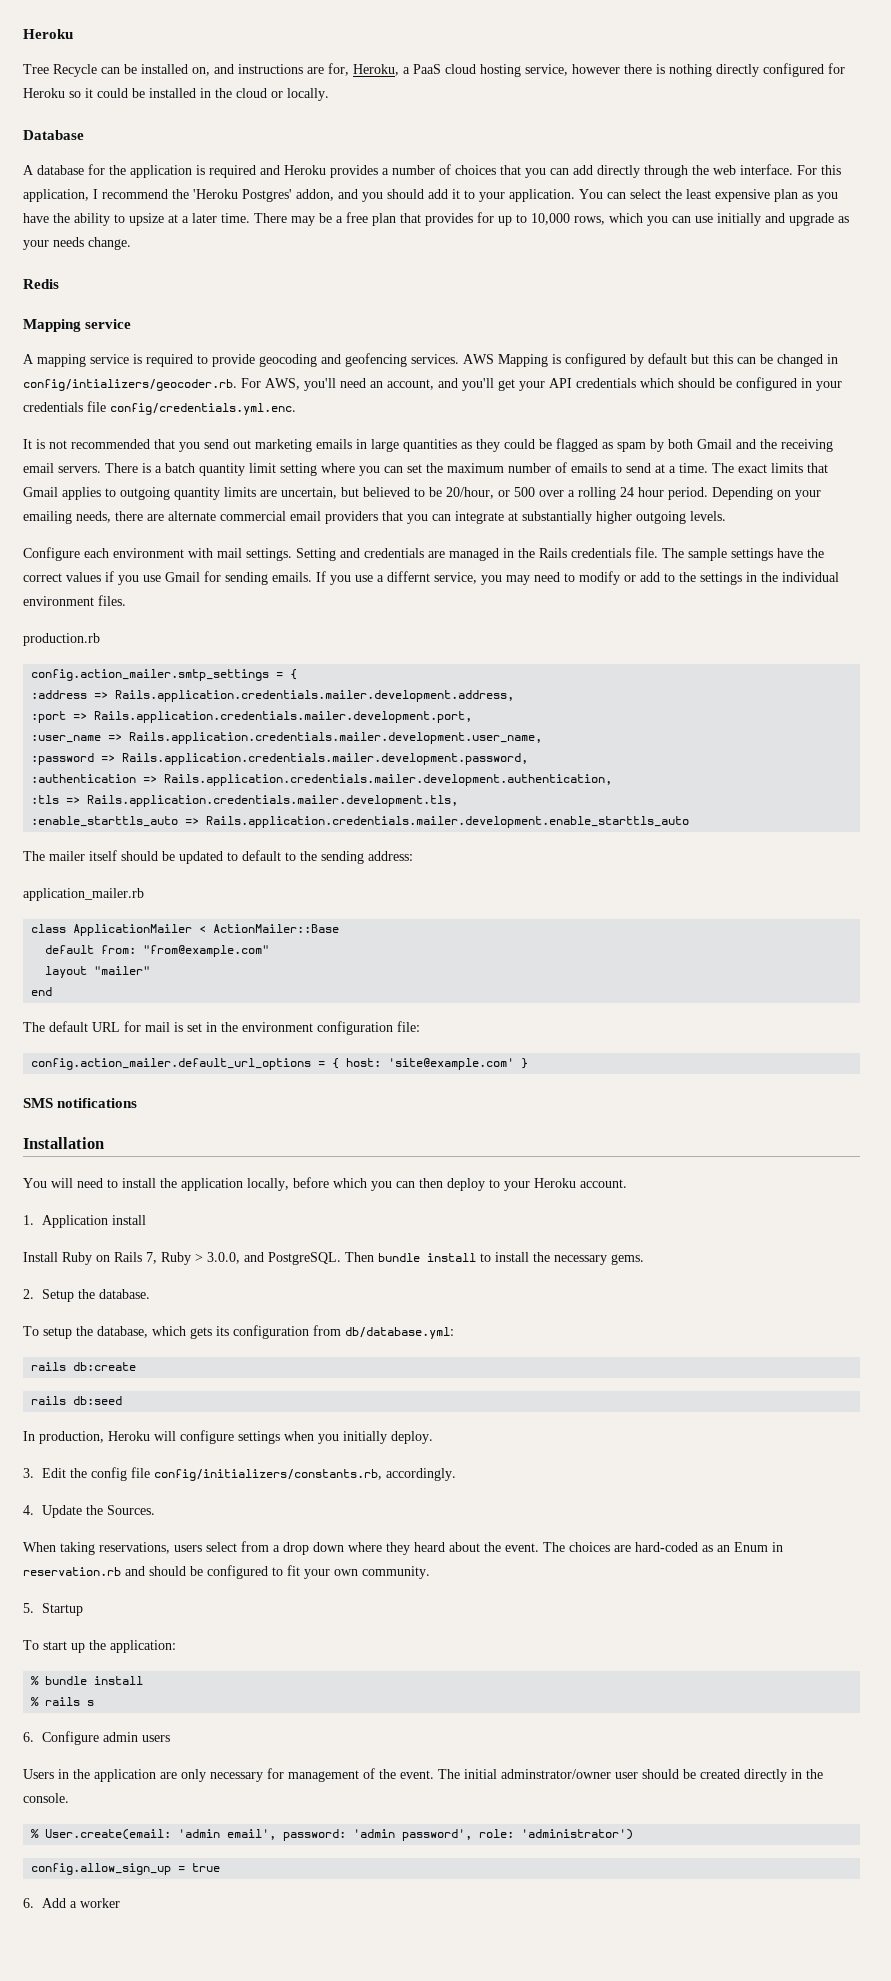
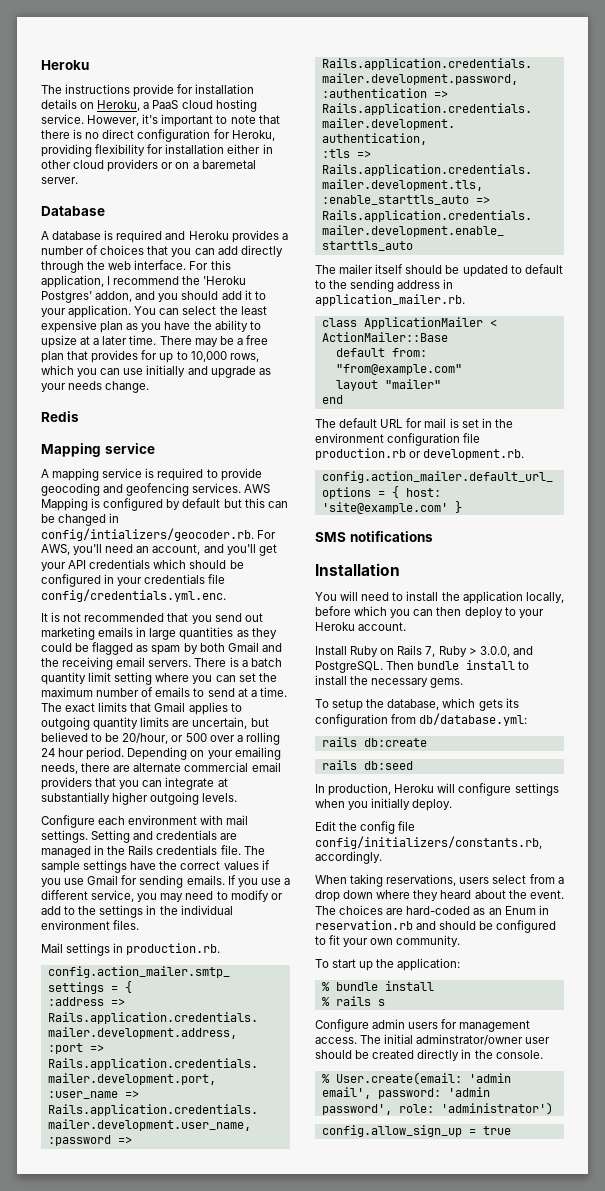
- Tree Recycle can be installed on, and instructions are for, Heroku, a PaaS cloud hosting service, however there is nothing directly configured for Heroku so it could be installed in the cloud or locally.
+ The instructions provide for installation details on Heroku, a PaaS cloud hosting service. However, it's important to note that there is no direct configuration for Heroku, providing flexibility for installation either in other cloud providers or on a baremetal server.
- A database for the application is required and Heroku provides a number of choices that you can add directly through the web interface.
+ A database is required and Heroku provides a number of choices that you can add directly through the web interface.
- If you use a differnt service, you may need to modify or add to the settings in the individual environment files.
+ If you use a different service, you may need to modify or add to the settings in the individual environment files.
- production.rb
+ Mail settings in production.rb.
- The mailer itself should be updated to default to the sending address:
- application_mailer.rb
+ The mailer itself should be updated to default to the sending address in application_mailer.rb.
- The default URL for mail is set in the environment configuration file:
+ The default URL for mail is set in the environment configuration file production.rb or development.rb.
- 1. Application install
- 2. Setup the database.
- 3. Edit the config file config/initializers/constants.rb, accordingly.
+ Edit the config file config/initializers/constants.rb, accordingly.
- 4. Update the Sources.
- 5. Startup
- 6. Configure admin users
- Users in the application are only necessary for management of the event.
+ Configure admin users for management access.
- 6. Add a worker

